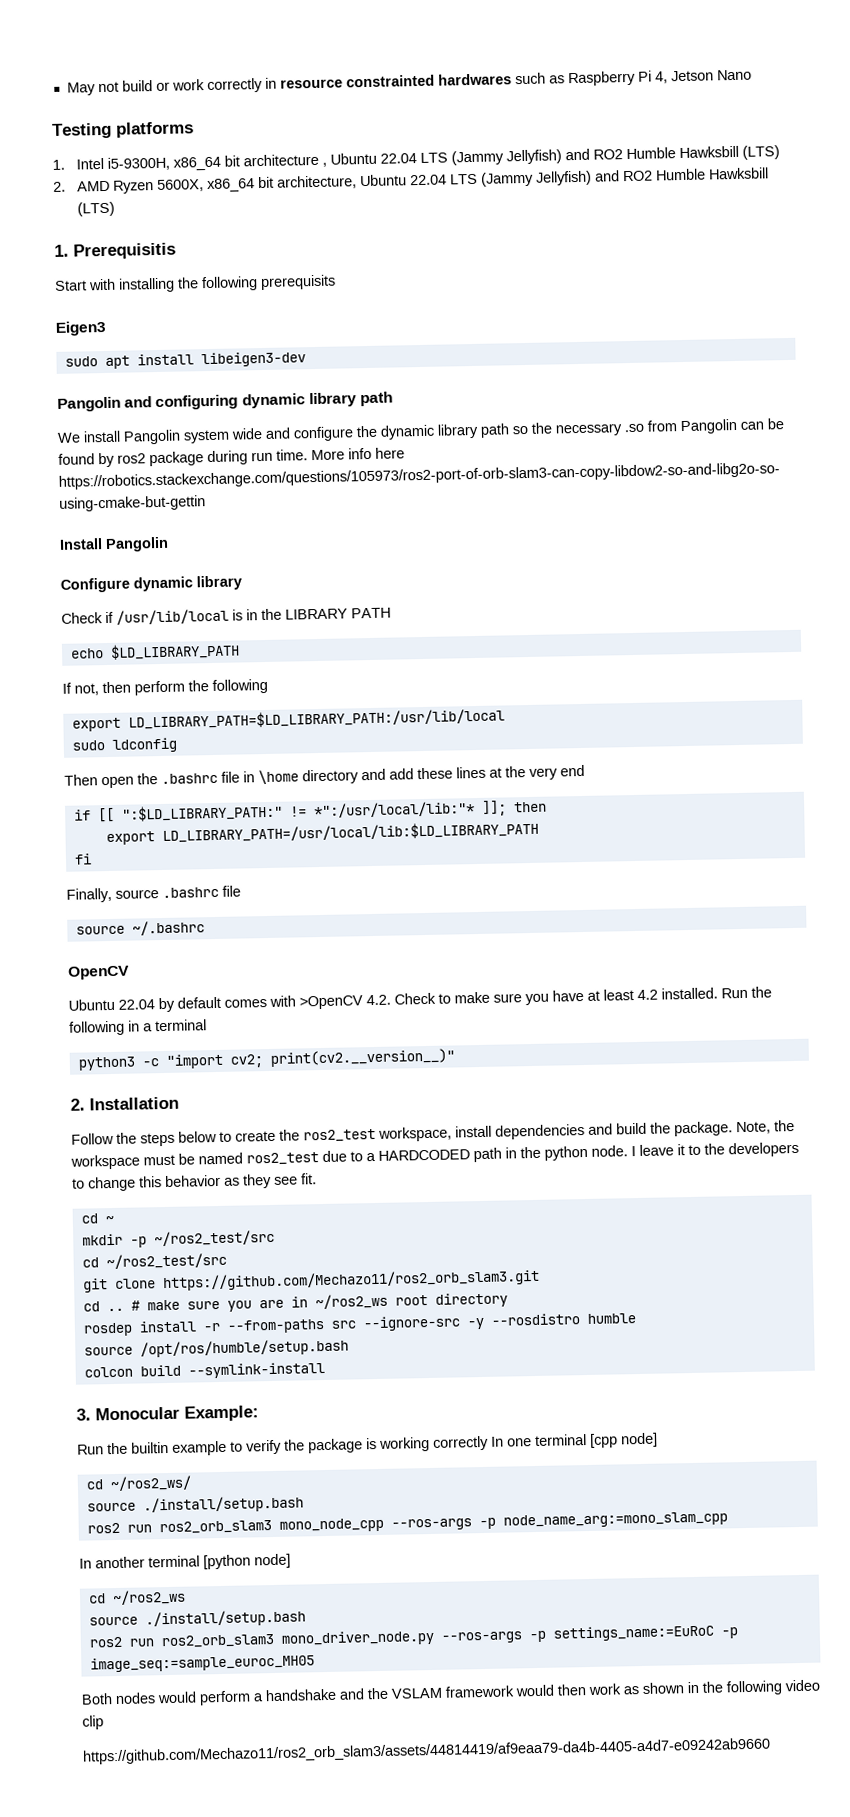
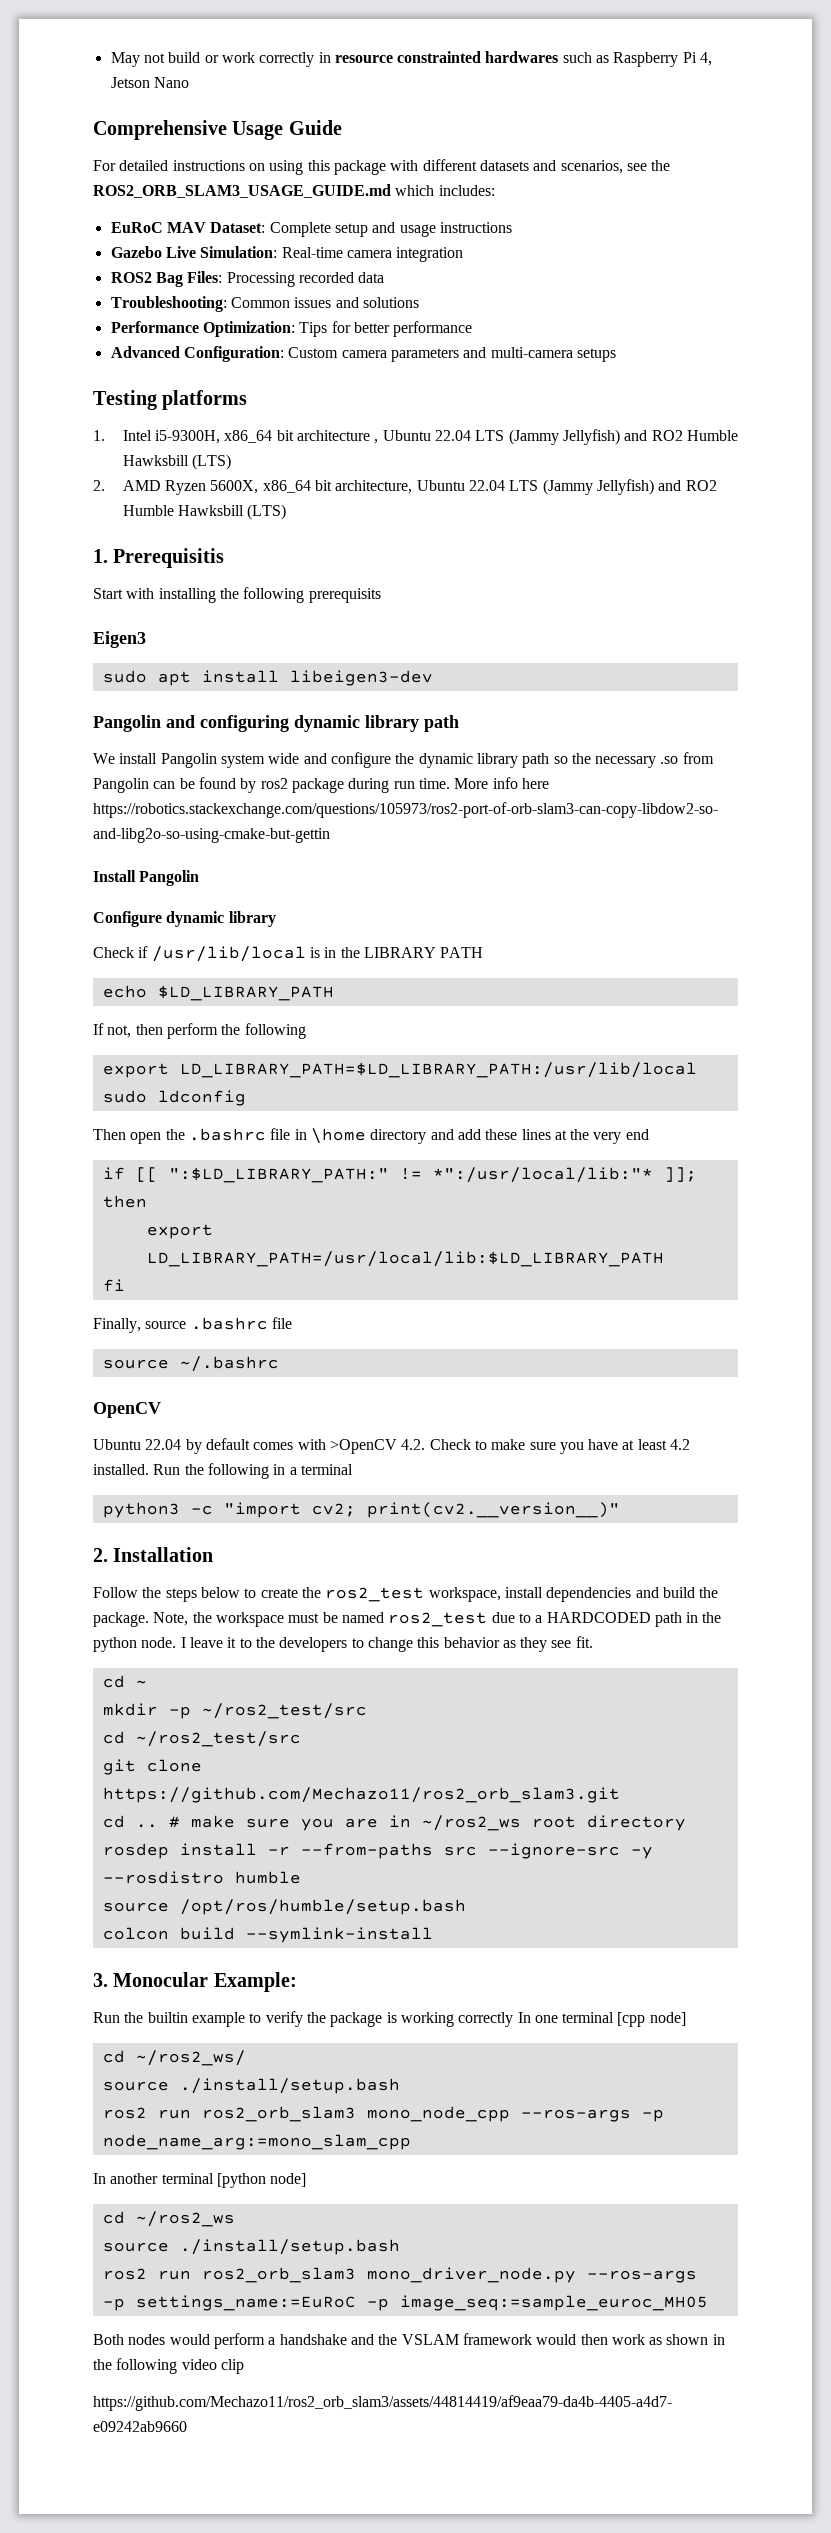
+ Comprehensive Usage Guide
+ For detailed instructions on using this package with different datasets and scenarios, see the ROS2_ORB_SLAM3_USAGE_GUIDE.md which includes:
+ EuRoC MAV Dataset: Complete setup and usage instructions
+ Gazebo Live Simulation: Real-time camera integration
+ ROS2 Bag Files: Processing recorded data
+ Troubleshooting: Common issues and solutions
+ Performance Optimization: Tips for better performance
+ Advanced Configuration: Custom camera parameters and multi-camera setups

